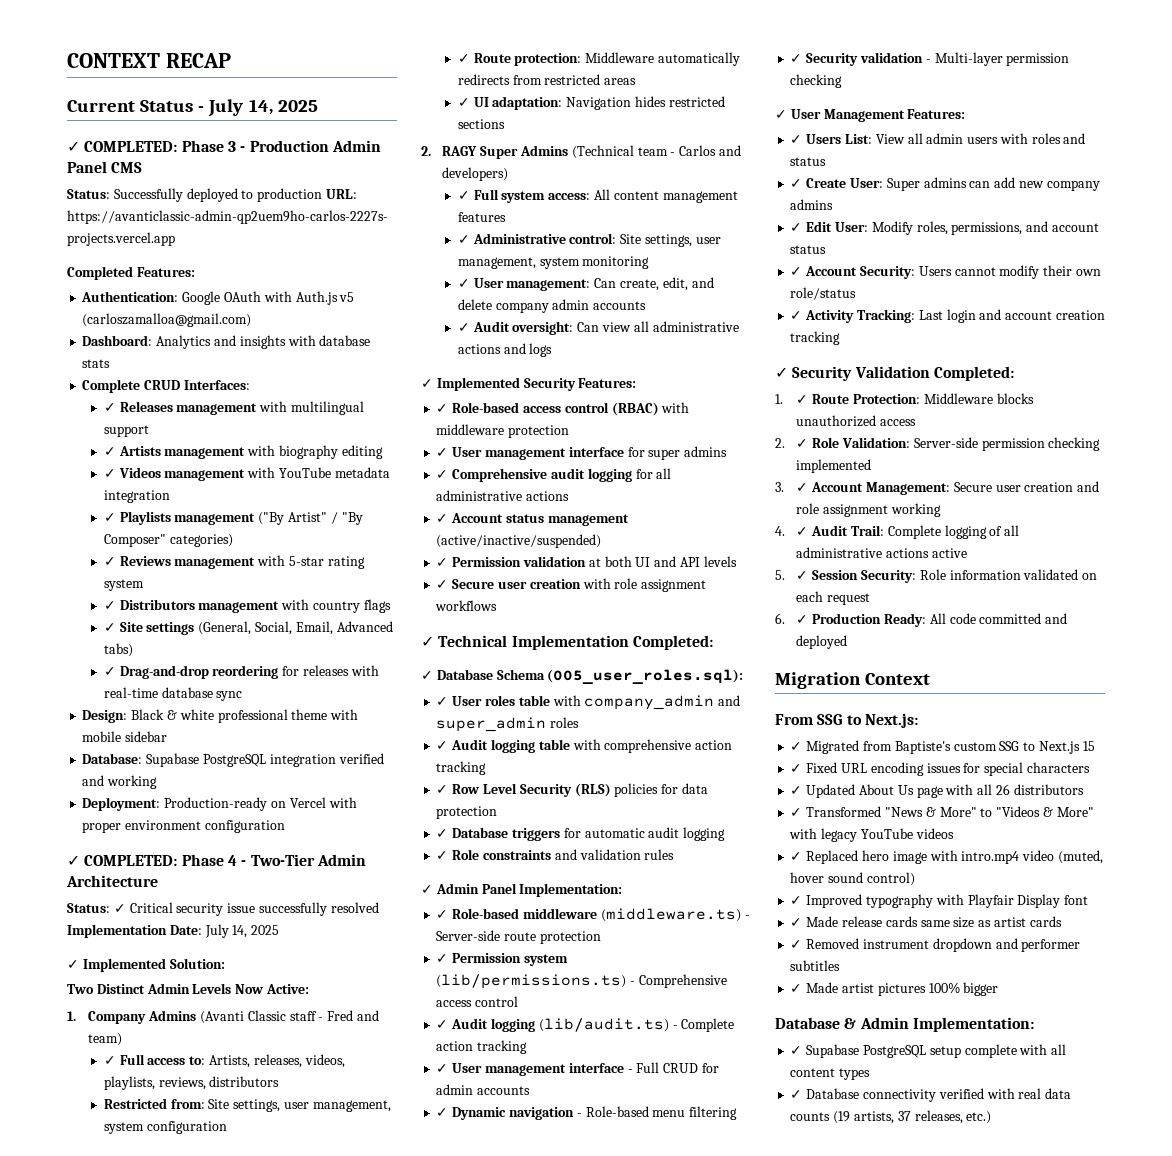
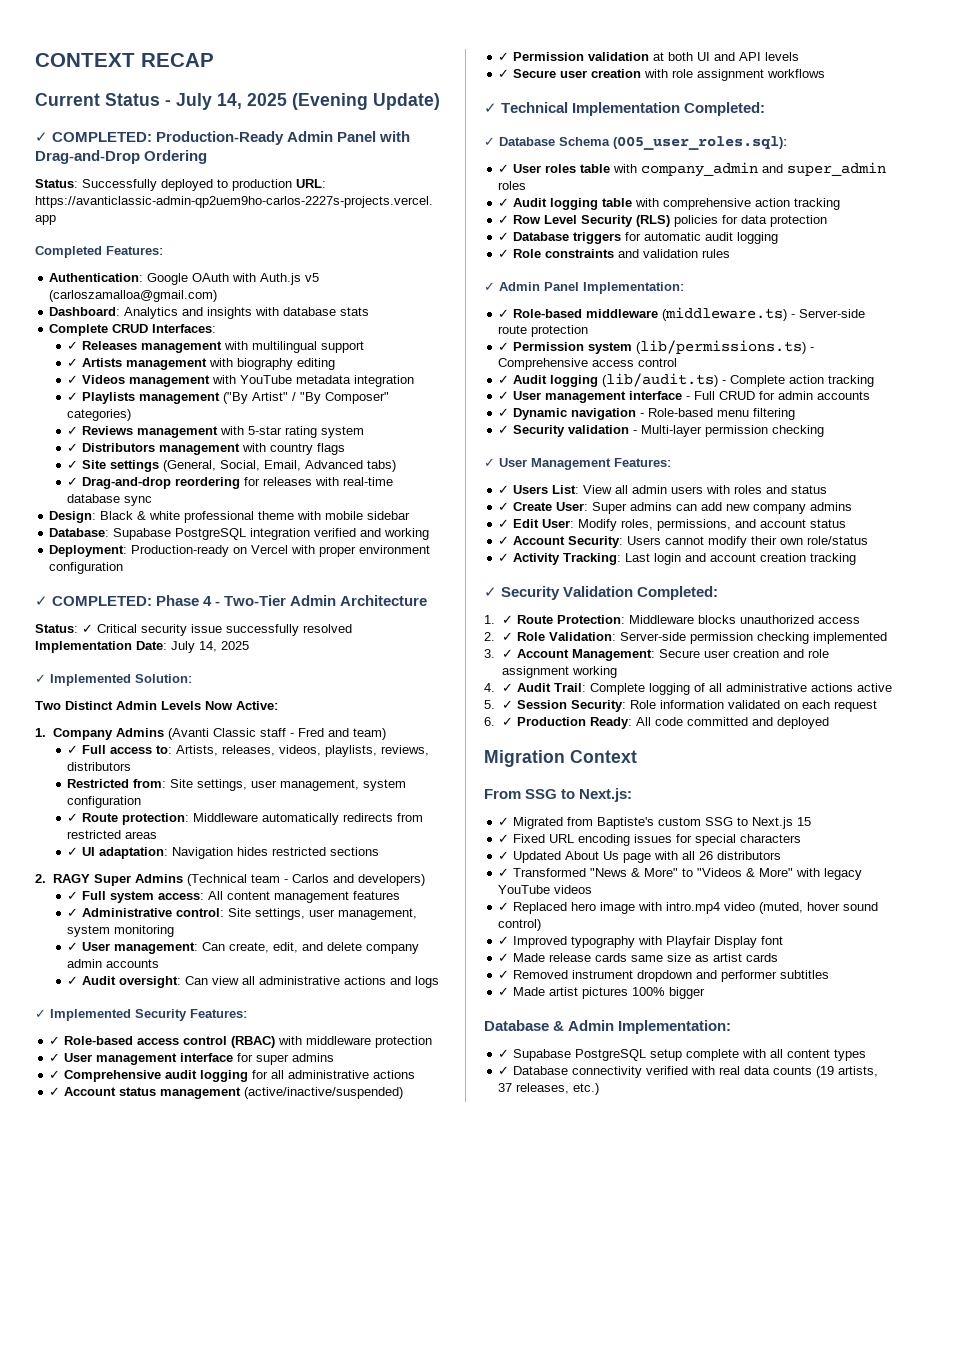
- Current Status - July 14, 2025
- ✓ COMPLETED: Phase 3 - Production Admin Panel CMS
+ Current Status - July 14, 2025 (Evening Update)
+ ✓ COMPLETED: Production-Ready Admin Panel with Drag-and-Drop Ordering

